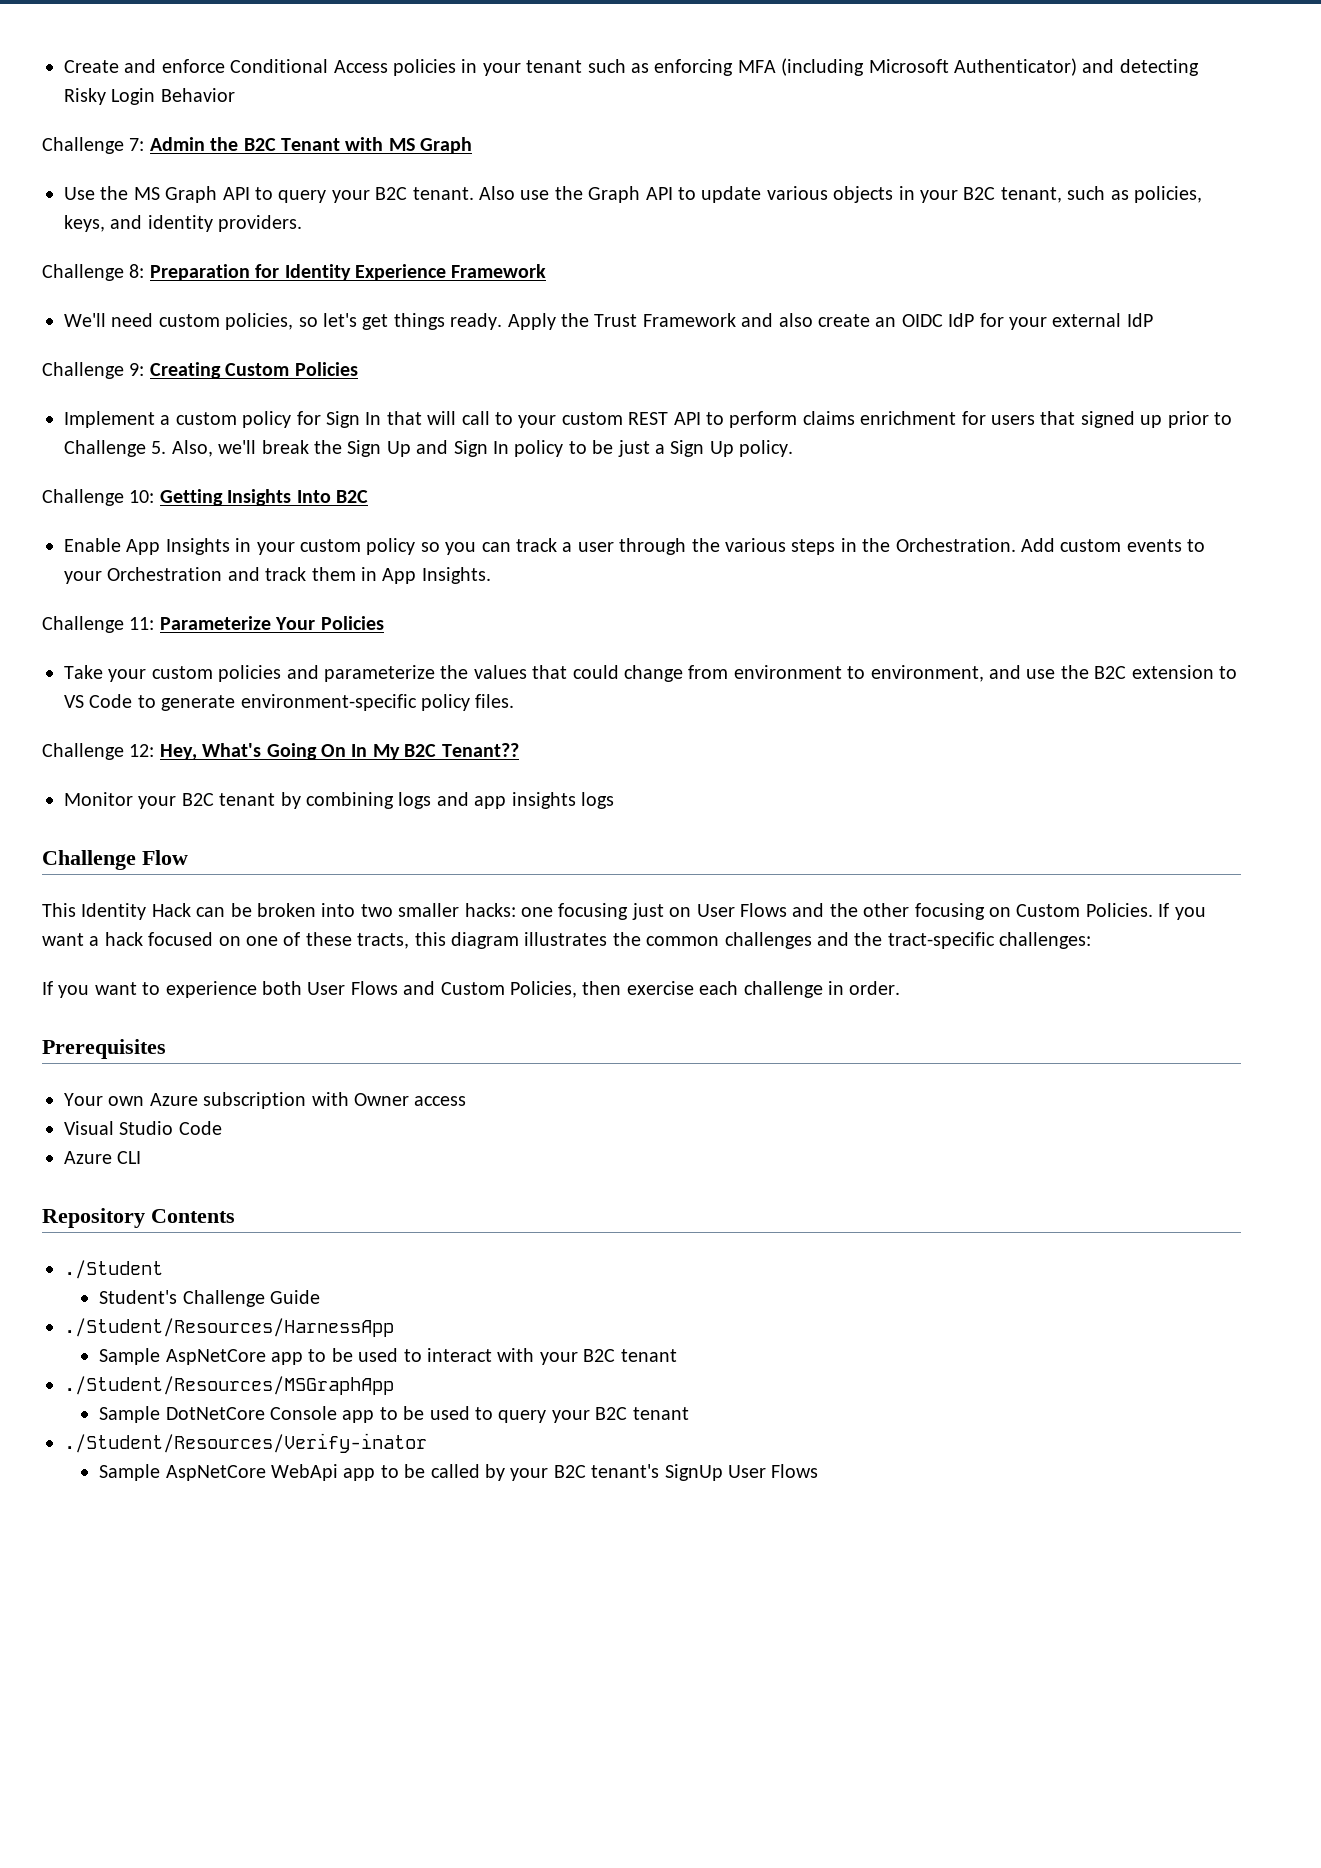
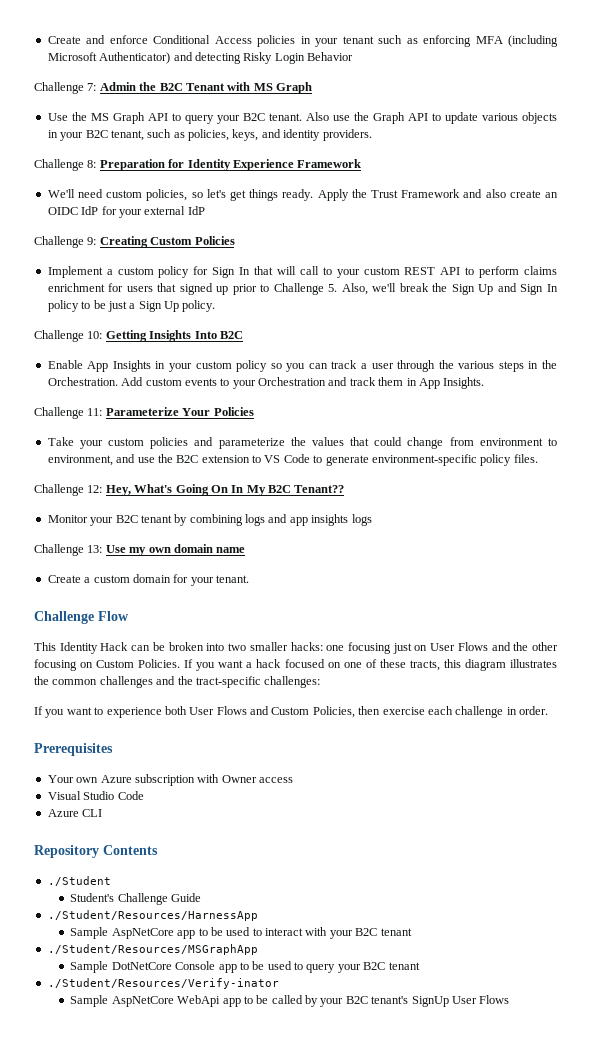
+ Challenge 13: Use my own domain name
+ Create a custom domain for your tenant.

